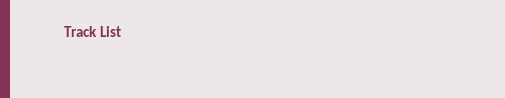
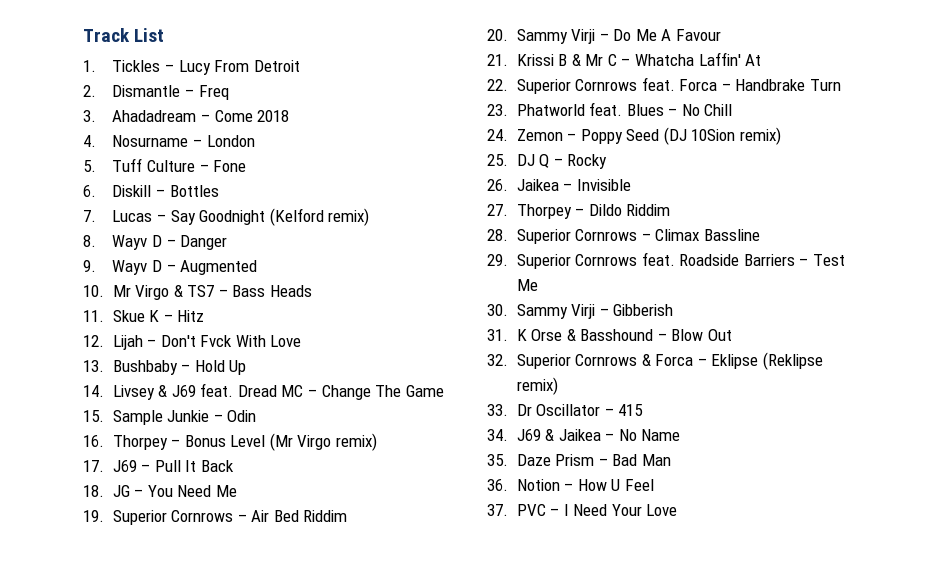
+ 1. Tickles – Lucy From Detroit
+ 2. Dismantle – Freq
+ 3. Ahadadream – Come 2018
+ 4. Nosurname – London
+ 5. Tuff Culture – Fone
+ 6. Diskill – Bottles
+ 7. Lucas – Say Goodnight (Kelford remix)
+ 8. Wayv D – Danger
+ 9. Wayv D – Augmented
+ 10. Mr Virgo & TS7 – Bass Heads
+ 11. Skue K – Hitz
+ 12. Lijah – Don't Fvck With Love
+ 13. Bushbaby – Hold Up
+ 14. Livsey & J69 feat. Dread MC – Change The Game
+ 15. Sample Junkie – Odin
+ 16. Thorpey – Bonus Level (Mr Virgo remix)
+ 17. J69 – Pull It Back
+ 18. JG – You Need Me
+ 19. Superior Cornrows – Air Bed Riddim
+ 20. Sammy Virji – Do Me A Favour
+ 21. Krissi B & Mr C – Whatcha Laffin' At
+ 22. Superior Cornrows feat. Forca – Handbrake Turn
+ 23. Phatworld feat. Blues – No Chill
+ 24. Zemon – Poppy Seed (DJ 10Sion remix)
+ 25. DJ Q – Rocky
+ 26. Jaikea – Invisible
+ 27. Thorpey – Dildo Riddim
+ 28. Superior Cornrows – Climax Bassline
+ 29. Superior Cornrows feat. Roadside Barriers – Test Me
+ 30. Sammy Virji – Gibberish
+ 31. K Orse & Basshound – Blow Out
+ 32. Superior Cornrows & Forca – Eklipse (Reklipse remix)
+ 33. Dr Oscillator – 415
+ 34. J69 & Jaikea – No Name
+ 35. Daze Prism – Bad Man
+ 36. Notion – How U Feel
+ 37. PVC – I Need Your Love

